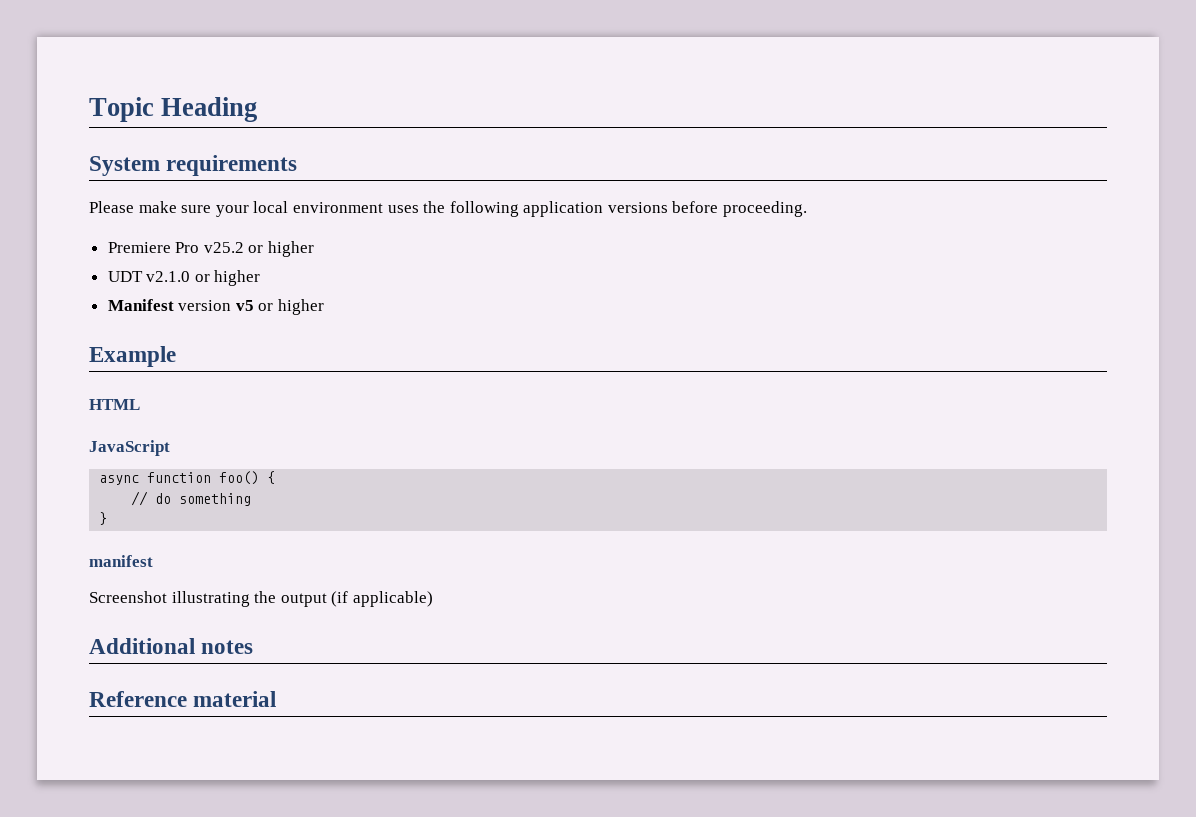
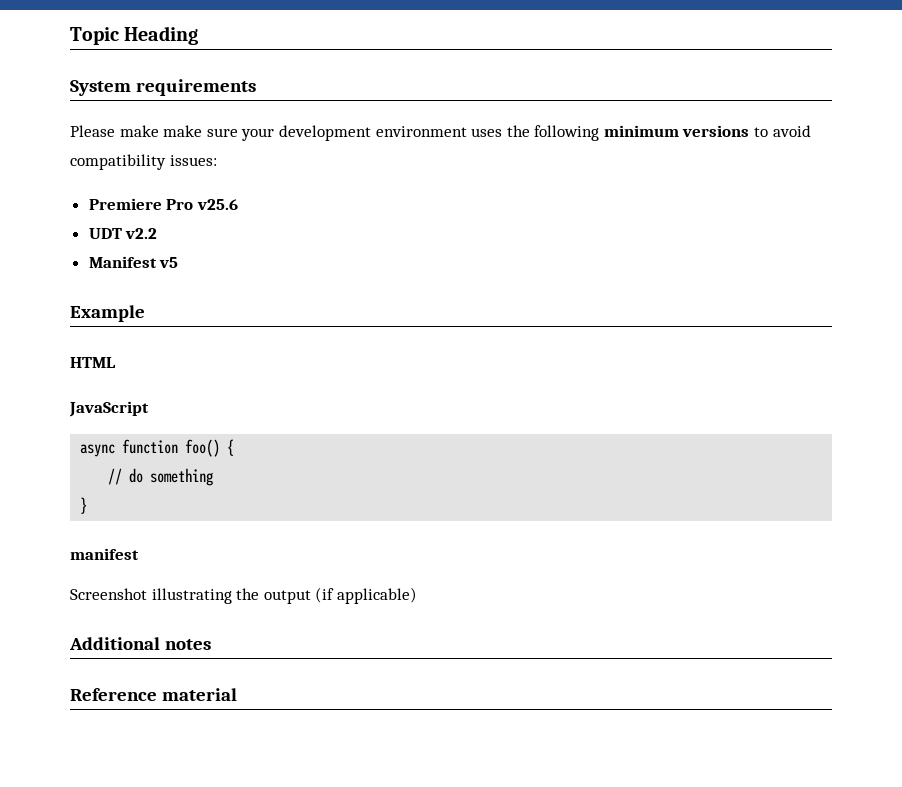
- Please make sure your local environment uses the following application versions before proceeding.
- Premiere Pro v25.2 or higher
- UDT v2.1.0 or higher
+ Please make make sure your development environment uses the following minimum versions to avoid compatibility issues:
+ Premiere Pro v25.6
+ UDT v2.2
- Manifest version v5 or higher
+ Manifest v5

